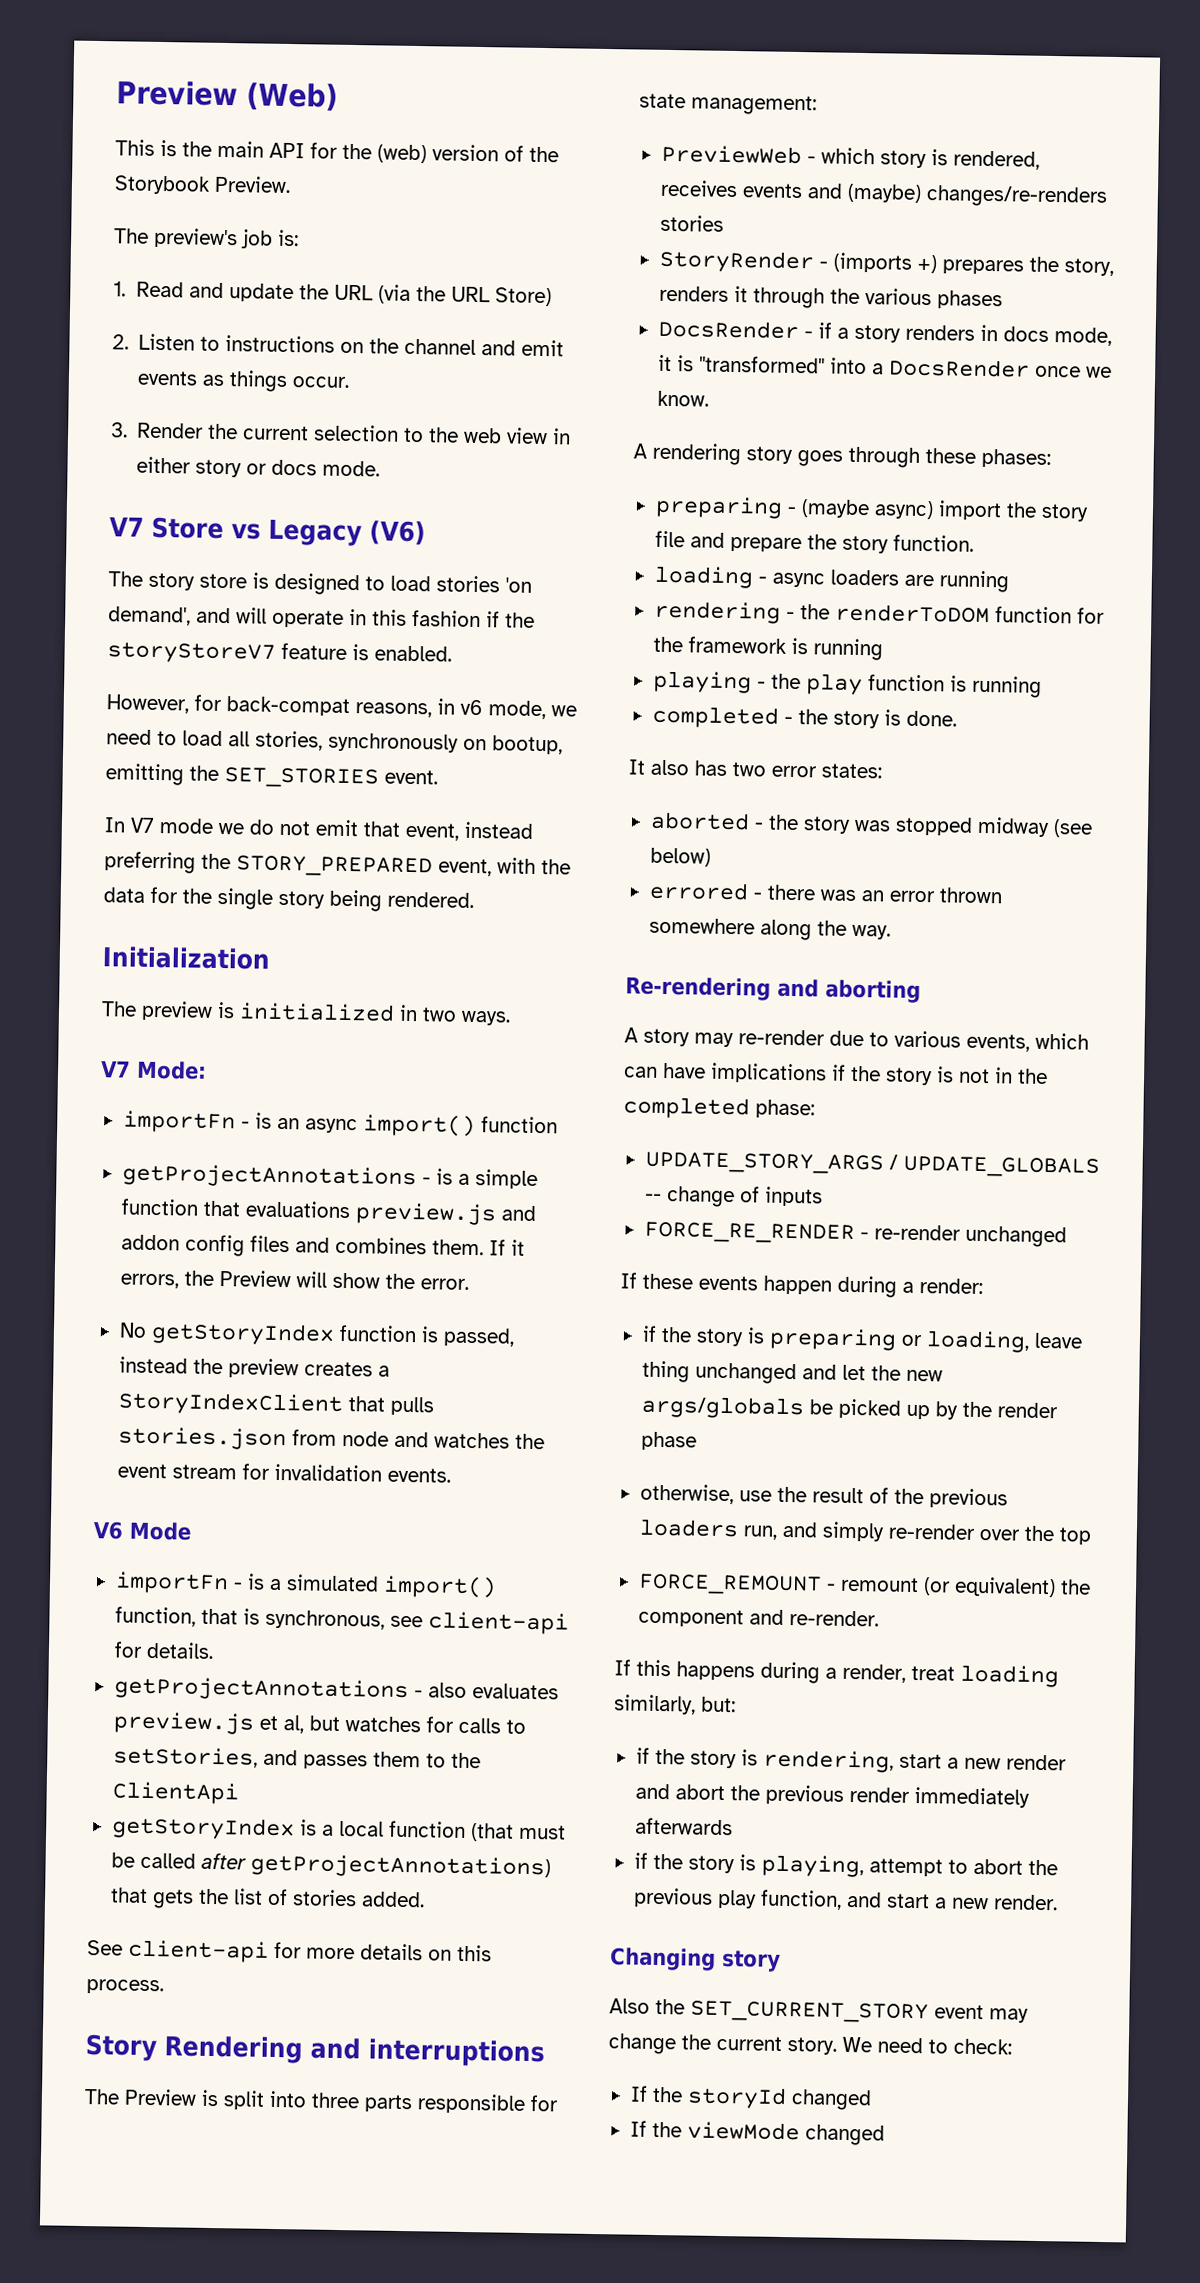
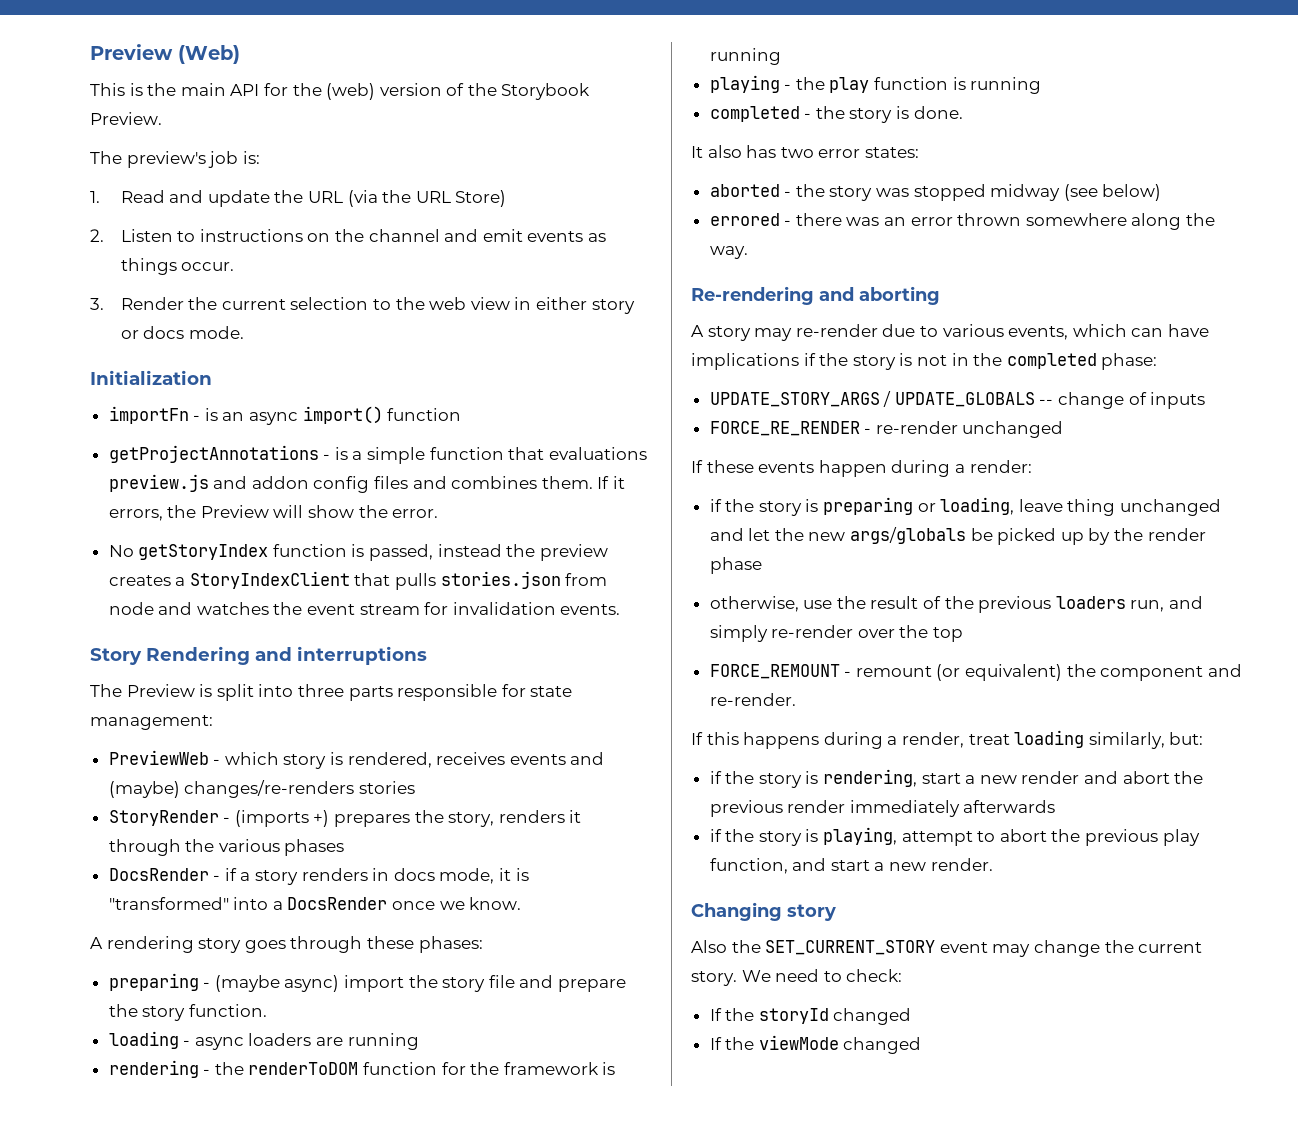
- V7 Store vs Legacy (V6)
- The story store is designed to load stories 'on demand', and will operate in this fashion if the storyStoreV7 feature is enabled.
- However, for back-compat reasons, in v6 mode, we need to load all stories, synchronously on bootup, emitting the SET_STORIES event.
- In V7 mode we do not emit that event, instead preferring the STORY_PREPARED event, with the data for the single story being rendered.
  Initialization
- The preview is initialized in two ways.
- V7 Mode:
- V6 Mode
- importFn - is a simulated import() function, that is synchronous, see client-api for details.
- getProjectAnnotations - also evaluates preview.js et al, but watches for calls to setStories, and passes them to the ClientApi
- getStoryIndex is a local function (that must be called after getProjectAnnotations) that gets the list of stories added.
- See client-api for more details on this process.

